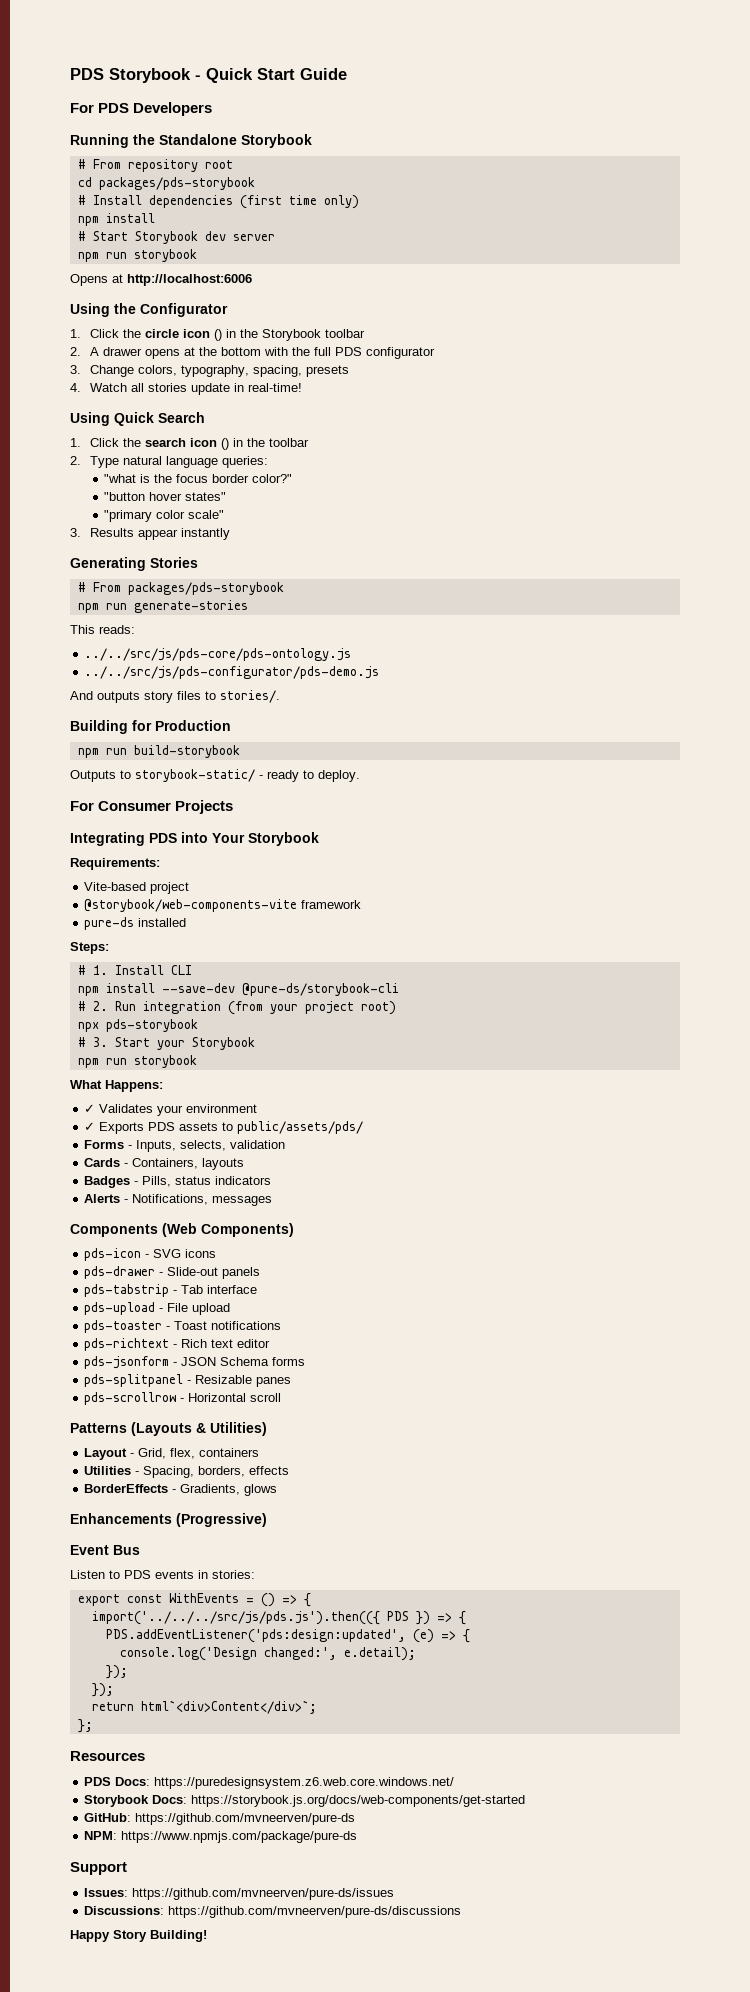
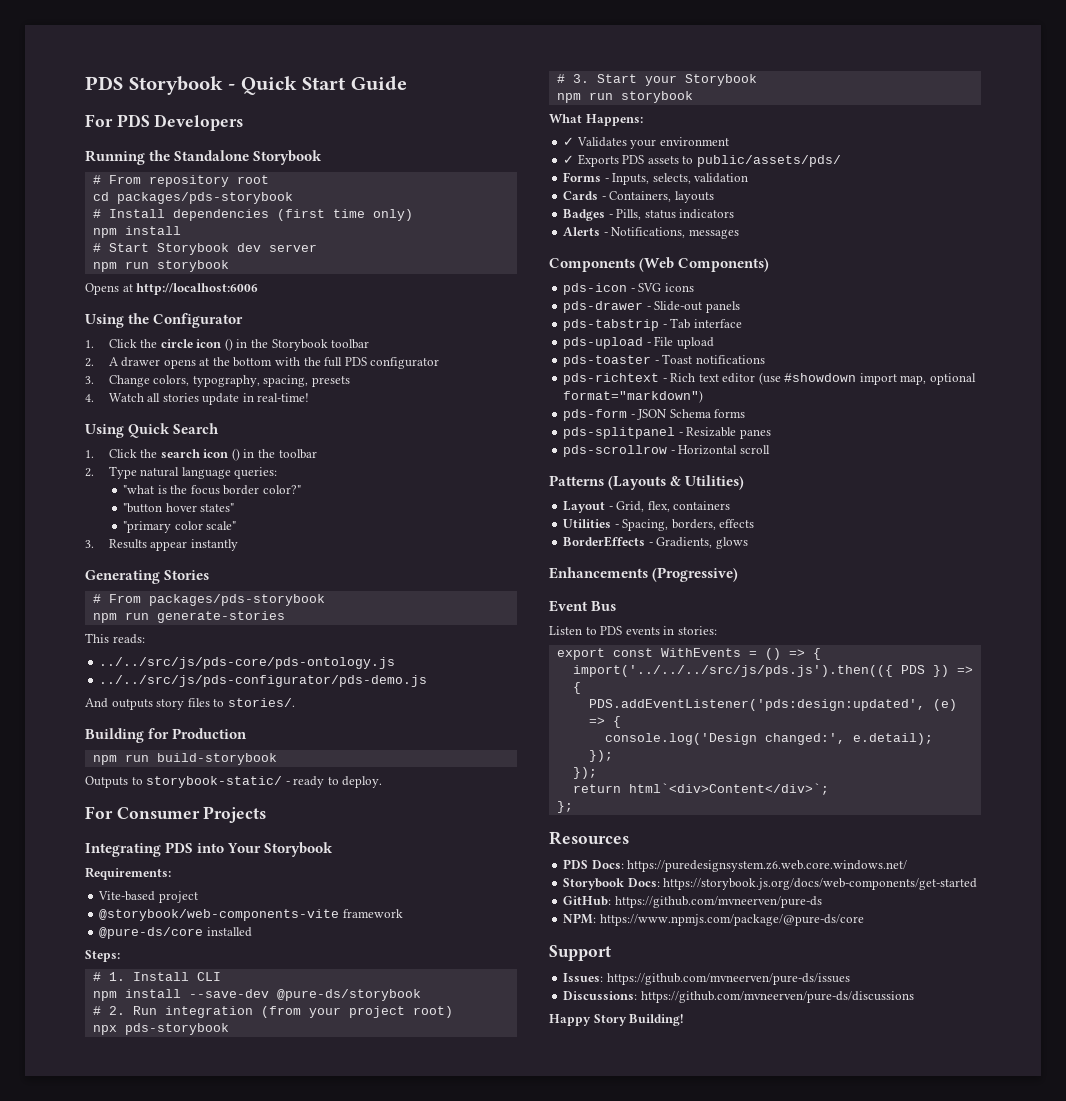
- pure-ds installed
+ @pure-ds/core installed
- npm install --save-dev @pure-ds/storybook-cli
+ npm install --save-dev @pure-ds/storybook
- pds-richtext - Rich text editor
- pds-jsonform - JSON Schema forms
+ pds-richtext - Rich text editor (use #showdown import map, optional format="markdown")
+ pds-form - JSON Schema forms
- NPM: https://www.npmjs.com/package/pure-ds
+ NPM: https://www.npmjs.com/package/@pure-ds/core

